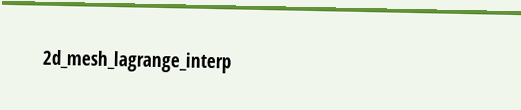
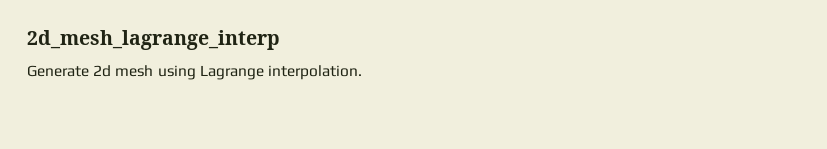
+ Generate 2d mesh using Lagrange interpolation.

